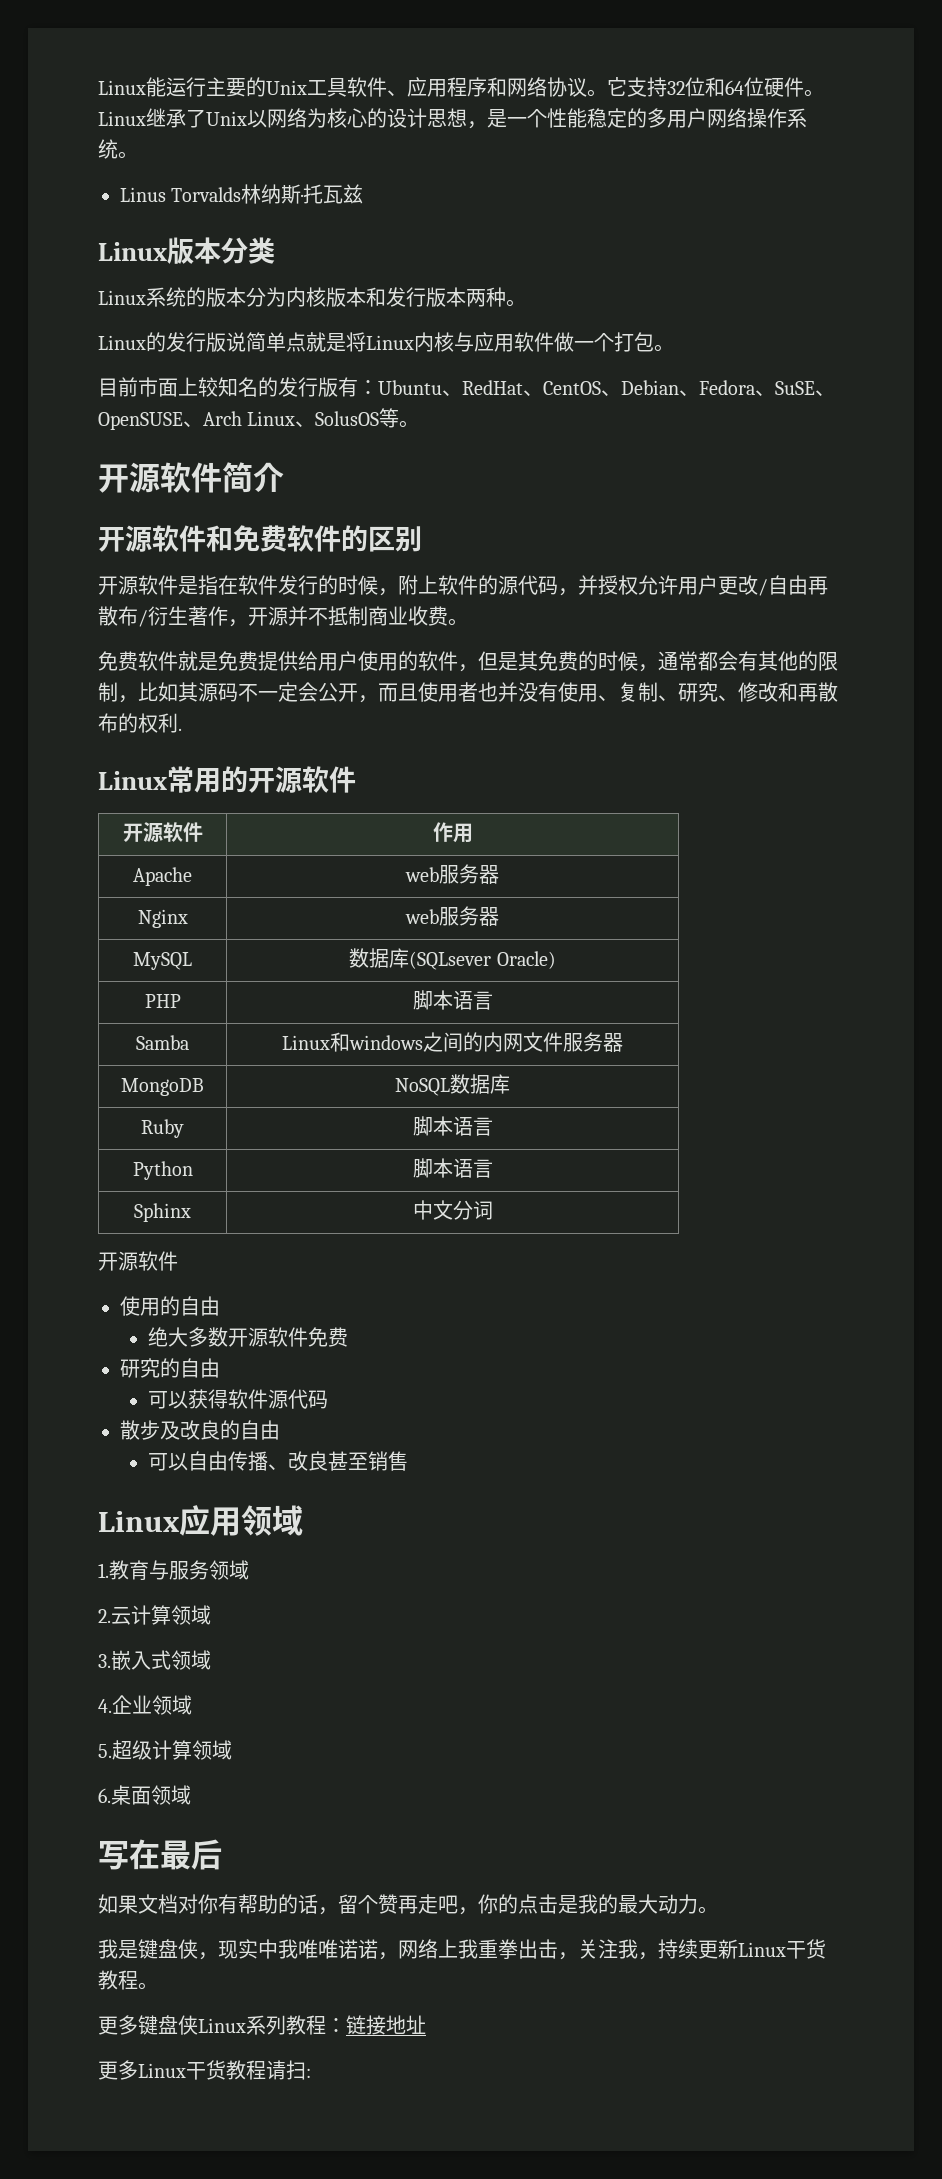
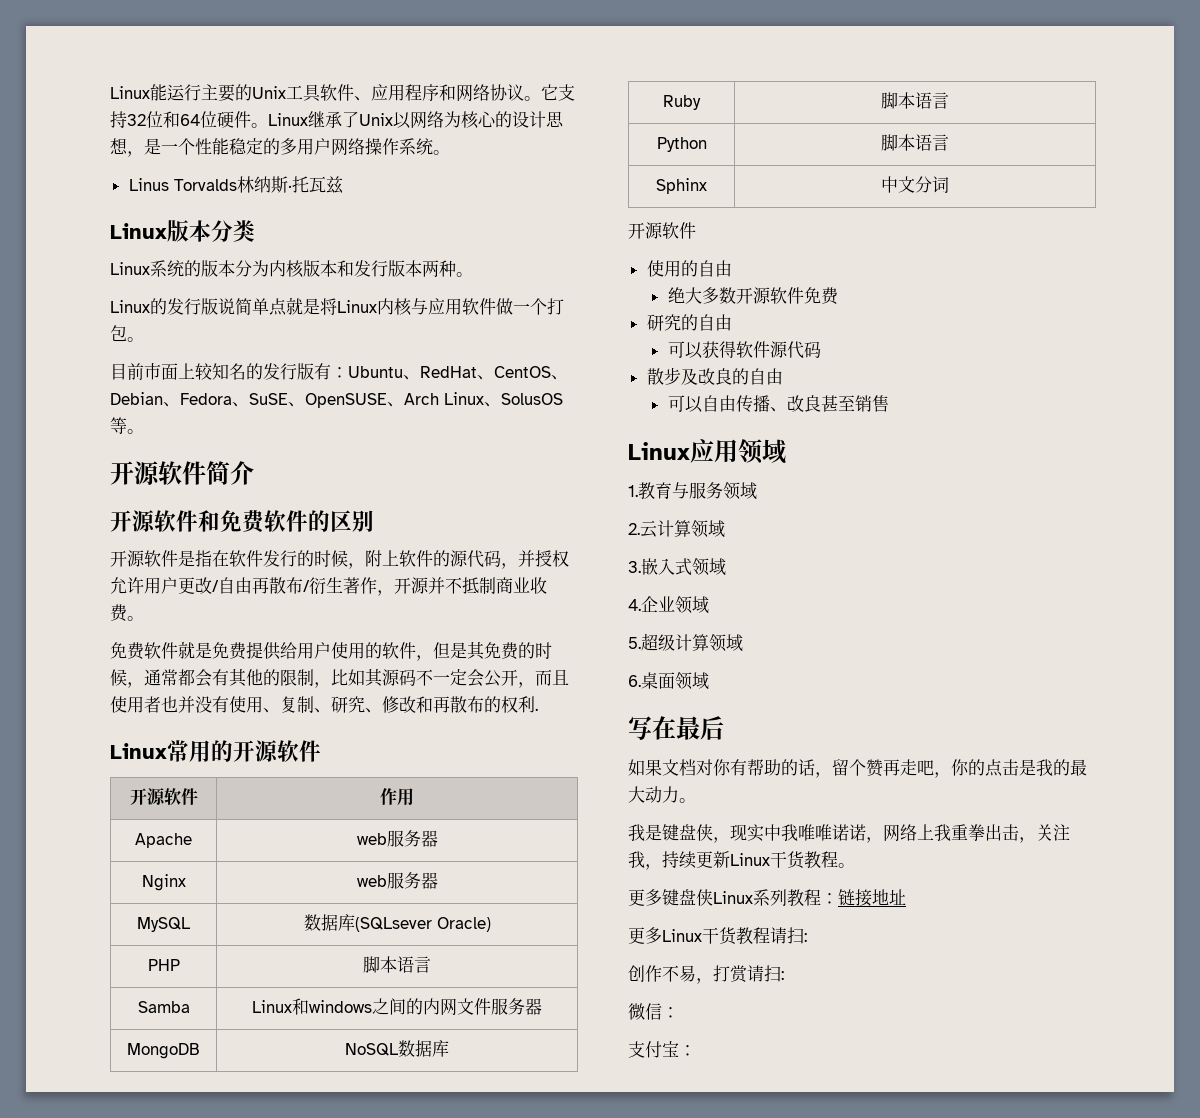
+ 创作不易，打赏请扫:
+ 微信：
+ 支付宝：

